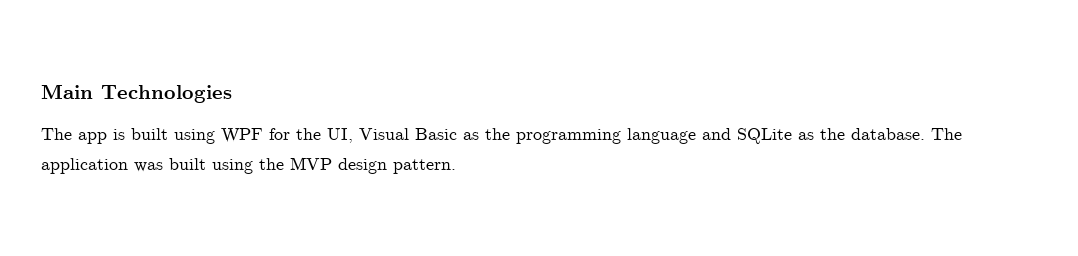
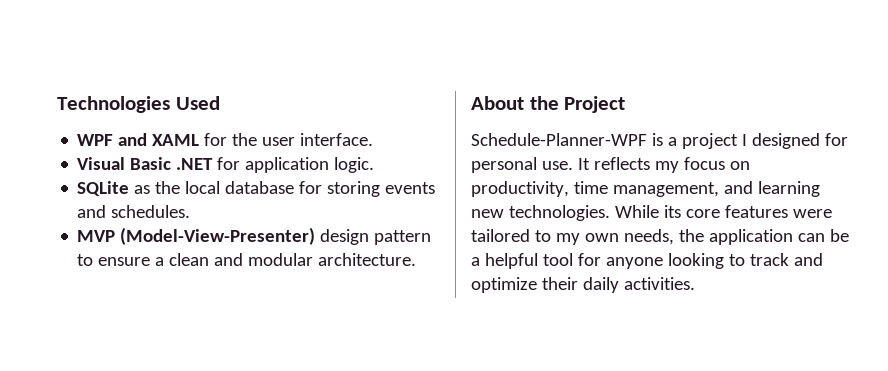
- Main Technologies
- The app is built using WPF for the UI, Visual Basic as the programming language and SQLite as the database. The application was built using the MVP design pattern.
+ Technologies Used
+ WPF and XAML for the user interface.
+ Visual Basic .NET for application logic.
+ SQLite as the local database for storing events and schedules.
+ MVP (Model-View-Presenter) design pattern to ensure a clean and modular architecture.
+ About the Project
+ Schedule-Planner-WPF is a project I designed for personal use. It reflects my focus on productivity, time management, and learning new technologies. While its core features were tailored to my own needs, the application can be a helpful tool for anyone looking to track and optimize their daily activities.

